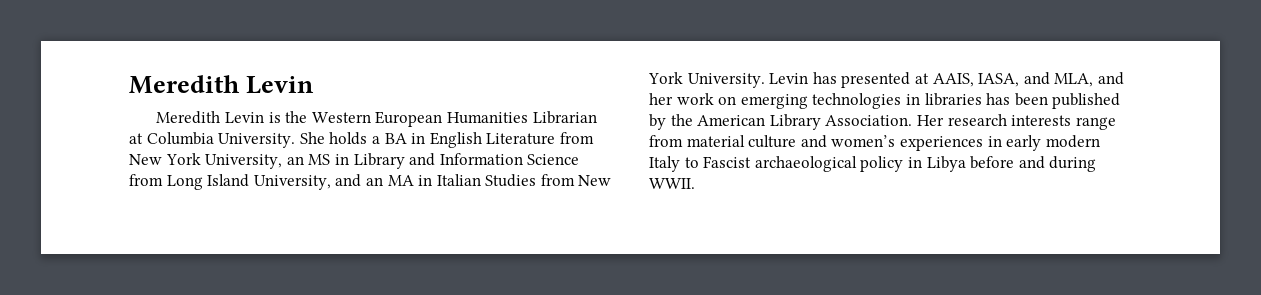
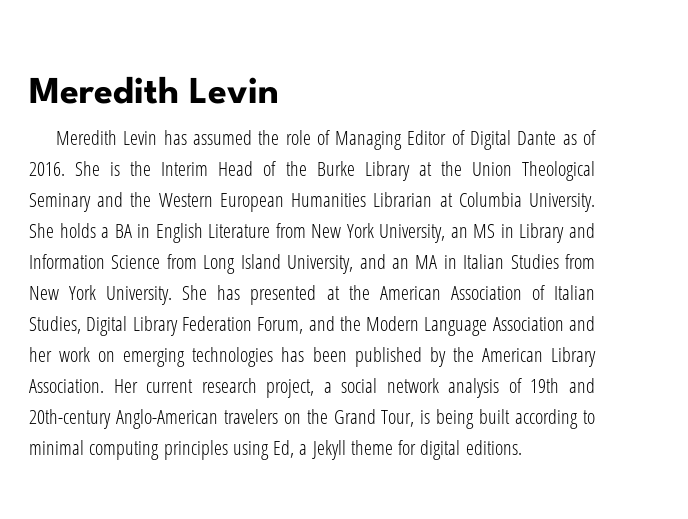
- Meredith Levin is the Western European Humanities Librarian at Columbia University.
+ Meredith Levin has assumed the role of Managing Editor of Digital Dante as of 2016. She is the Interim Head of the Burke Library at the Union Theological Seminary and the Western European Humanities Librarian at Columbia University.
- Levin has presented at AAIS, IASA, and MLA, and her work on emerging technologies in libraries has been published by the American Library Association.
+ She has presented at the American Association of Italian Studies, Digital Library Federation Forum, and the Modern Language Association and her work on emerging technologies has been published by the American Library Association.
- Her research interests range from material culture and women’s experiences in early modern Italy to Fascist archaeological policy in Libya before and during WWII.
+ Her current research project, a social network analysis of 19th and 20th-century Anglo-American travelers on the Grand Tour, is being built according to minimal computing principles using Ed, a Jekyll theme for digital editions.

